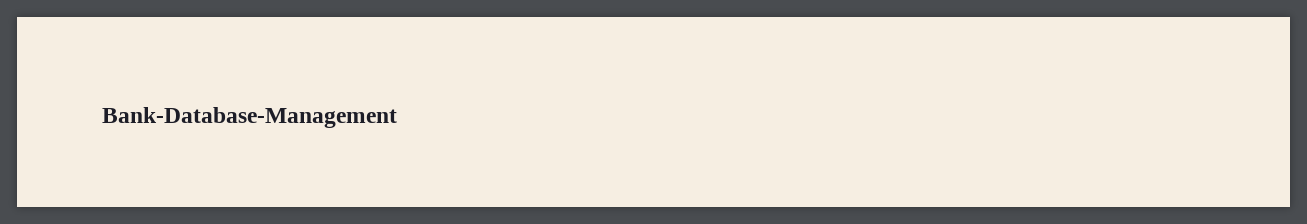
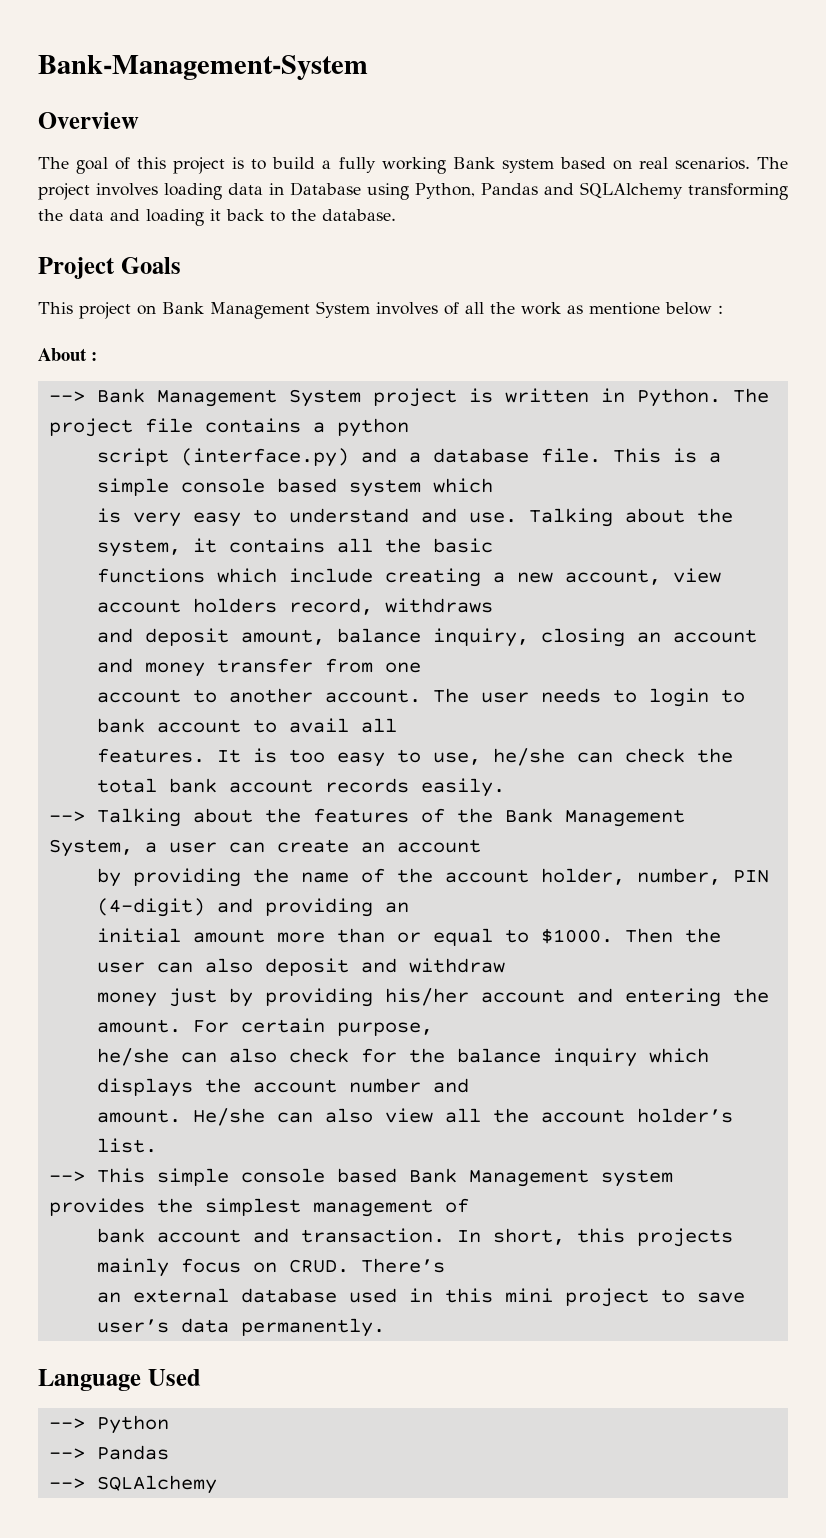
- Bank-Database-Management
+ Bank-Management-System
+ Overview
+ The goal of this project is to build a fully working Bank system based on real scenarios. The project involves loading data in Database using Python, Pandas and SQLAlchemy transforming the data and loading it back to the database.
+ Project Goals
+ This project on Bank Management System involves of all the work as mentione below :
+ About :
+ --> Bank Management System project is written in Python. The project file contains a python
+ script (interface.py) and a database file. This is a simple console based system which
+ is very easy to understand and use. Talking about the system, it contains all the basic
+ functions which include creating a new account, view account holders record, withdraws
+ and deposit amount, balance inquiry, closing an account and money transfer from one
+ account to another account. The user needs to login to bank account to avail all
+ features. It is too easy to use, he/she can check the total bank account records easily.
+ --> Talking about the features of the Bank Management System, a user can create an account
+ by providing the name of the account holder, number, PIN (4-digit) and providing an
+ initial amount more than or equal to $1000. Then the user can also deposit and withdraw
+ money just by providing his/her account and entering the amount. For certain purpose,
+ he/she can also check for the balance inquiry which displays the account number and
+ amount. He/she can also view all the account holder’s list.
+ --> This simple console based Bank Management system provides the simplest management of
+ bank account and transaction. In short, this projects mainly focus on CRUD. There’s
+ an external database used in this mini project to save user’s data permanently.
+ Language Used
+ --> Python
+ --> Pandas
+ --> SQLAlchemy

